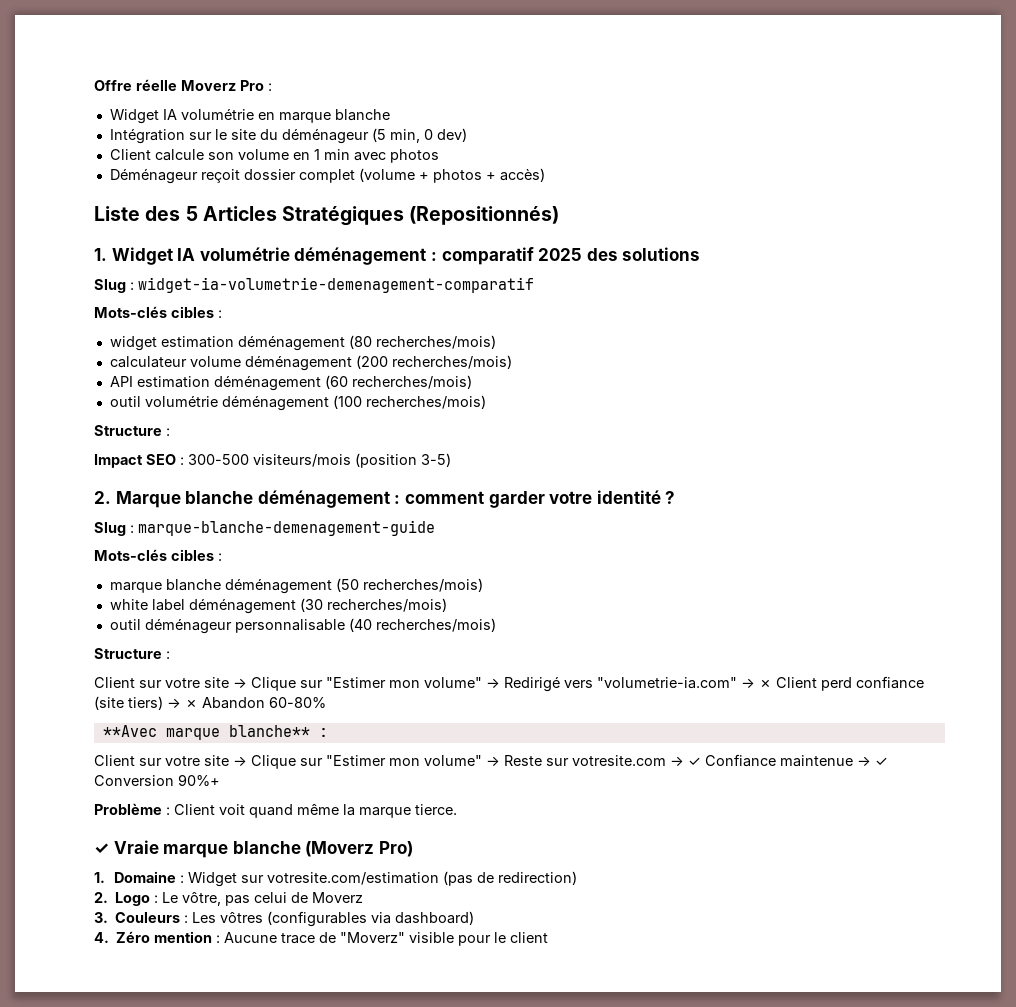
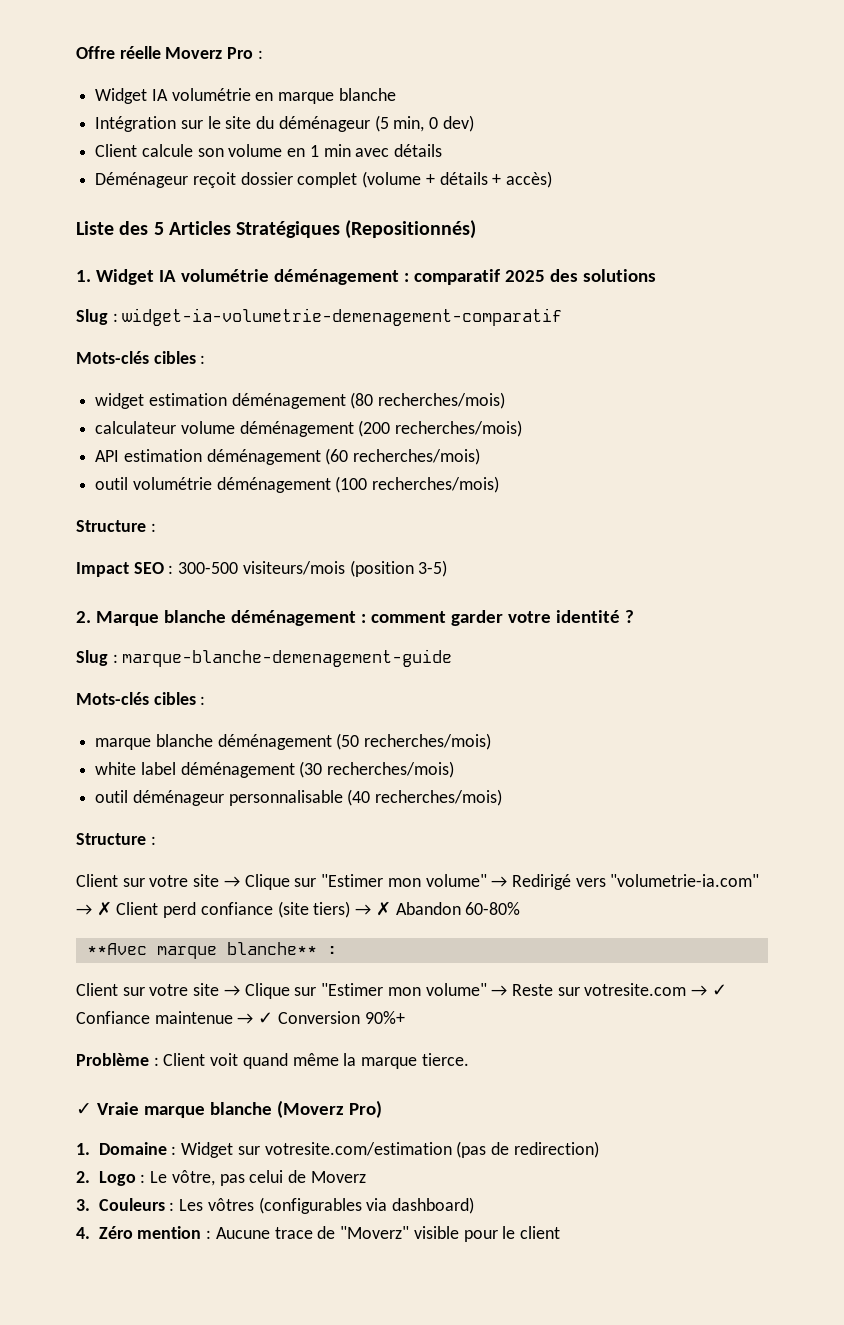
- Client calcule son volume en 1 min avec photos
+ Client calcule son volume en 1 min avec détails
- Déménageur reçoit dossier complet (volume + photos + accès)
+ Déménageur reçoit dossier complet (volume + détails + accès)

